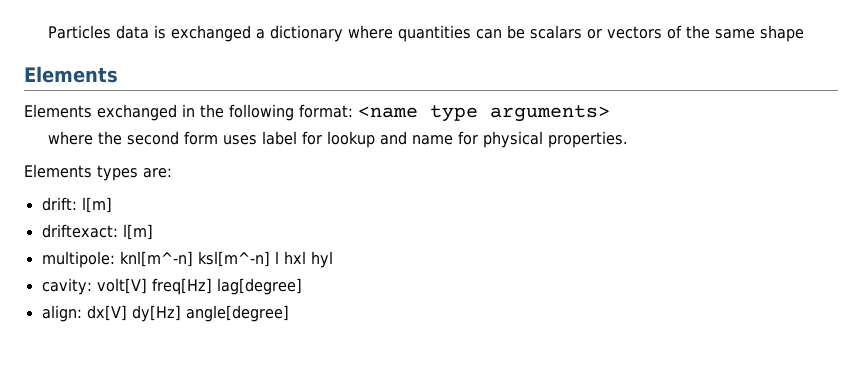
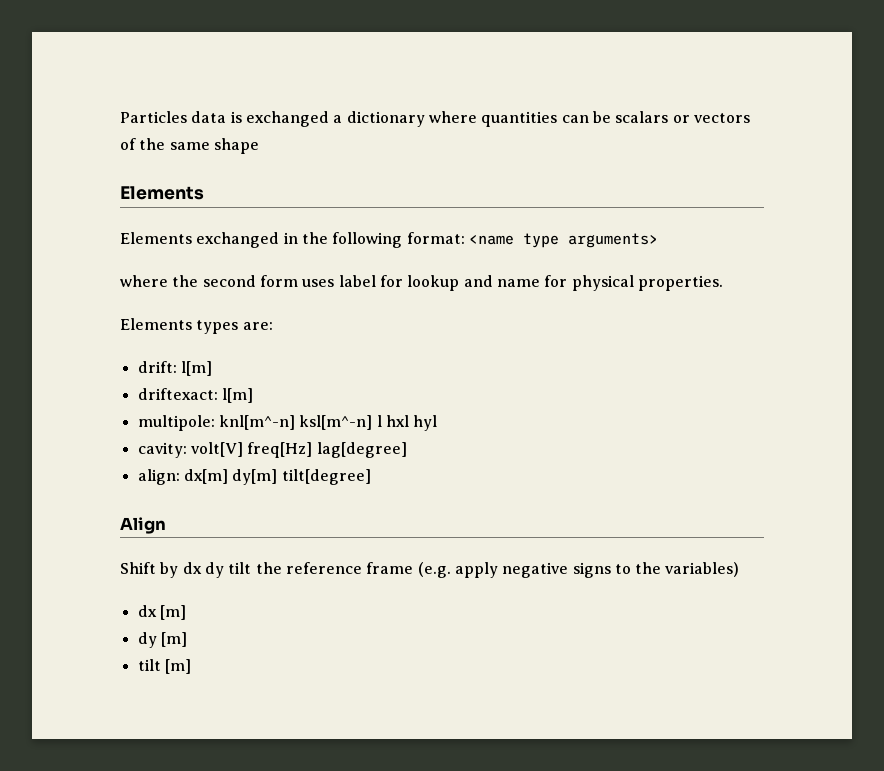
- align: dx[V] dy[Hz] angle[degree]
+ align: dx[m] dy[m] tilt[degree]
+ Align
+ Shift by dx dy tilt the reference frame (e.g. apply negative signs to the variables)
+ dx [m]
+ dy [m]
+ tilt [m]

